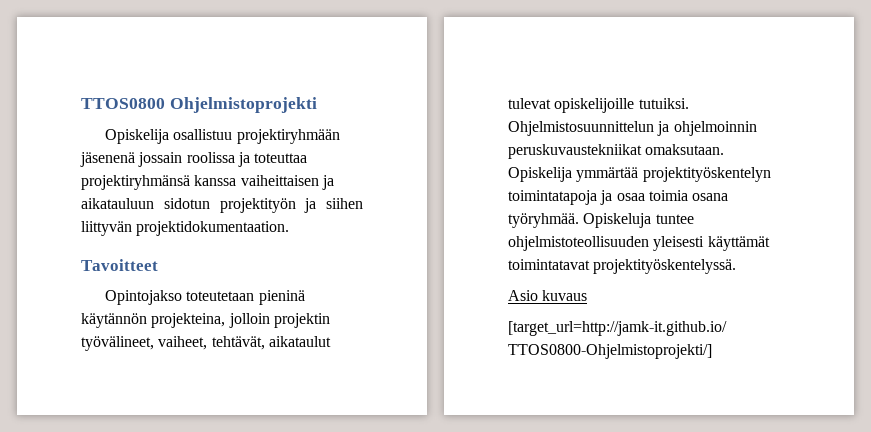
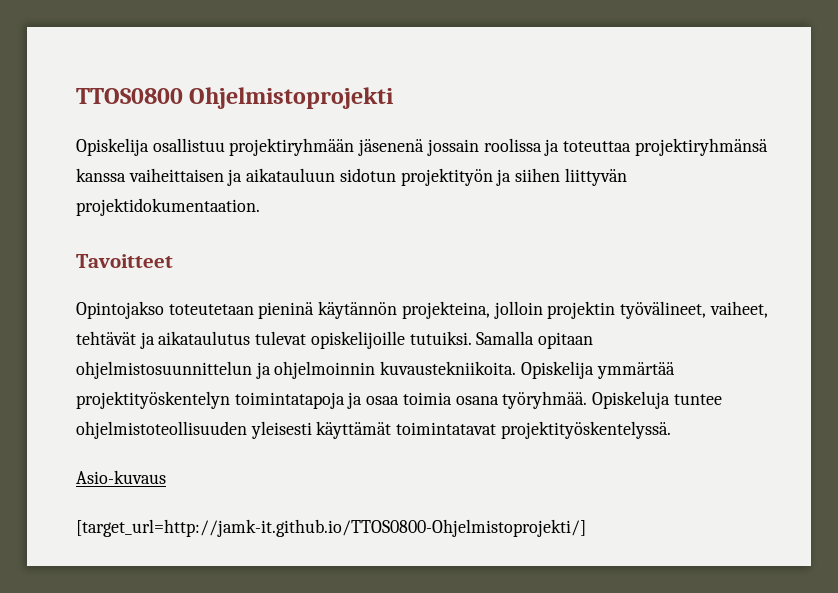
- Opintojakso toteutetaan pieninä käytännön projekteina, jolloin projektin työvälineet, vaiheet, tehtävät, aikataulut tulevat opiskelijoille tutuiksi. Ohjelmistosuunnittelun ja ohjelmoinnin peruskuvaustekniikat omaksutaan.
+ Opintojakso toteutetaan pieninä käytännön projekteina, jolloin projektin työvälineet, vaiheet, tehtävät ja aikataulutus tulevat opiskelijoille tutuiksi. Samalla opitaan ohjelmistosuunnittelun ja ohjelmoinnin kuvaustekniikoita.
- Asio kuvaus
+ Asio-kuvaus

